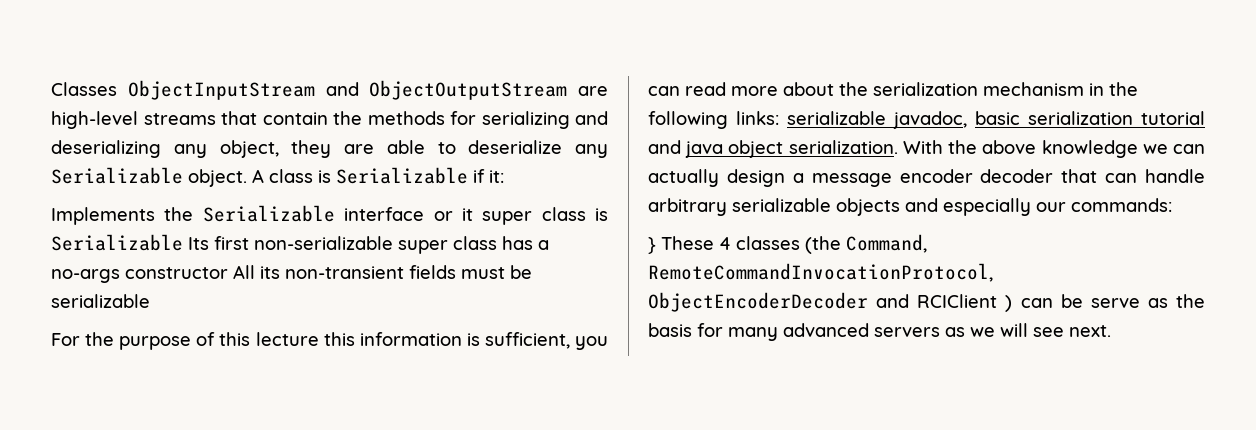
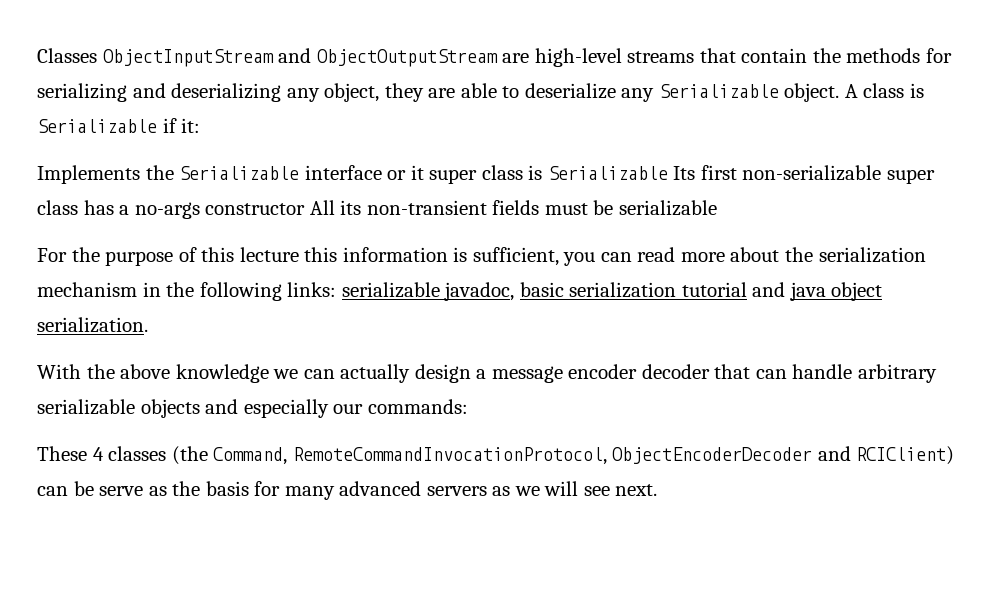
- For the purpose of this lecture this information is sufficient, you can read more about the serialization mechanism in the following links: serializable javadoc, basic serialization tutorial and java object serialization. With the above knowledge we can actually design a message encoder decoder that can handle arbitrary serializable objects and especially our commands:
+ For the purpose of this lecture this information is sufficient, you can read more about the serialization mechanism in the following links: serializable javadoc, basic serialization tutorial and java object serialization.
+ With the above knowledge we can actually design a message encoder decoder that can handle arbitrary serializable objects and especially our commands:
- } These 4 classes (the Command, RemoteCommandInvocationProtocol, ObjectEncoderDecoder and RCIClient ) can be serve as the basis for many advanced servers as we will see next.
+ These 4 classes (the Command, RemoteCommandInvocationProtocol, ObjectEncoderDecoder and RCIClient) can be serve as the basis for many advanced servers as we will see next.

